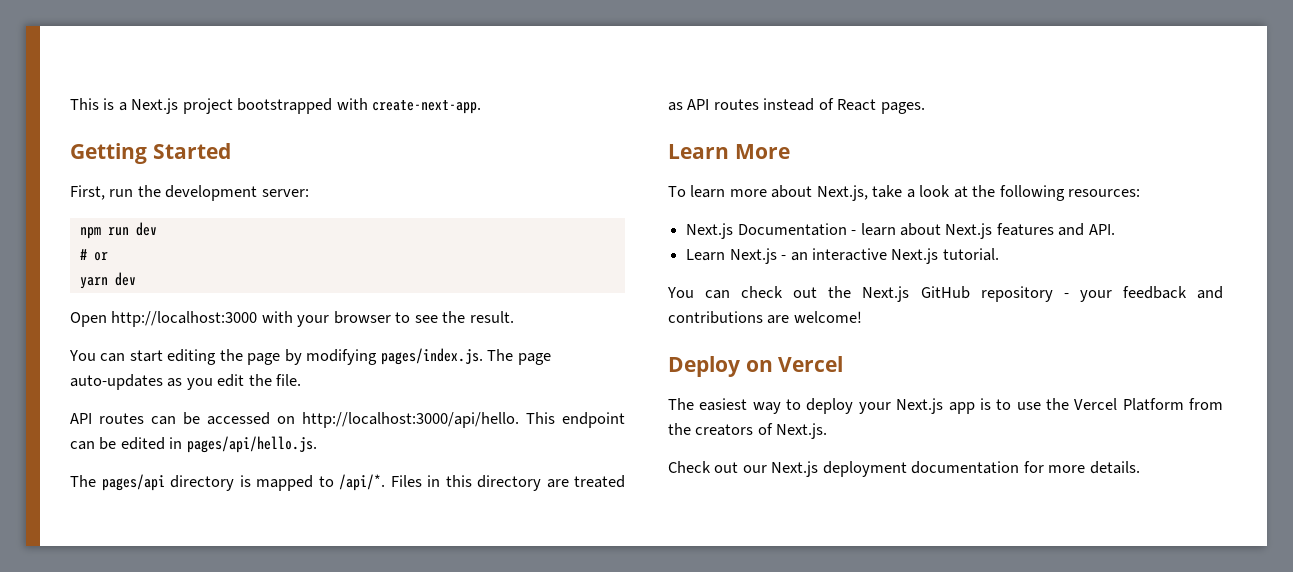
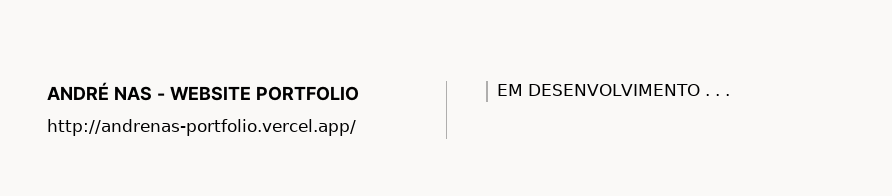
- This is a Next.js project bootstrapped with create-next-app.
- Getting Started
- First, run the development server:
- npm run dev
- # or
- yarn dev
- Open http://localhost:3000 with your browser to see the result.
- You can start editing the page by modifying pages/index.js. The page auto-updates as you edit the file.
- API routes can be accessed on http://localhost:3000/api/hello. This endpoint can be edited in pages/api/hello.js.
- The pages/api directory is mapped to /api/*. Files in this directory are treated as API routes instead of React pages.
- Learn More
- To learn more about Next.js, take a look at the following resources:
- Next.js Documentation - learn about Next.js features and API.
- Learn Next.js - an interactive Next.js tutorial.
- You can check out the Next.js GitHub repository - your feedback and contributions are welcome!
- Deploy on Vercel
- The easiest way to deploy your Next.js app is to use the Vercel Platform from the creators of Next.js.
- Check out our Next.js deployment documentation for more details.
+ ANDRÉ NAS - WEBSITE PORTFOLIO
+ http://andrenas-portfolio.vercel.app/
+ EM DESENVOLVIMENTO . . .

